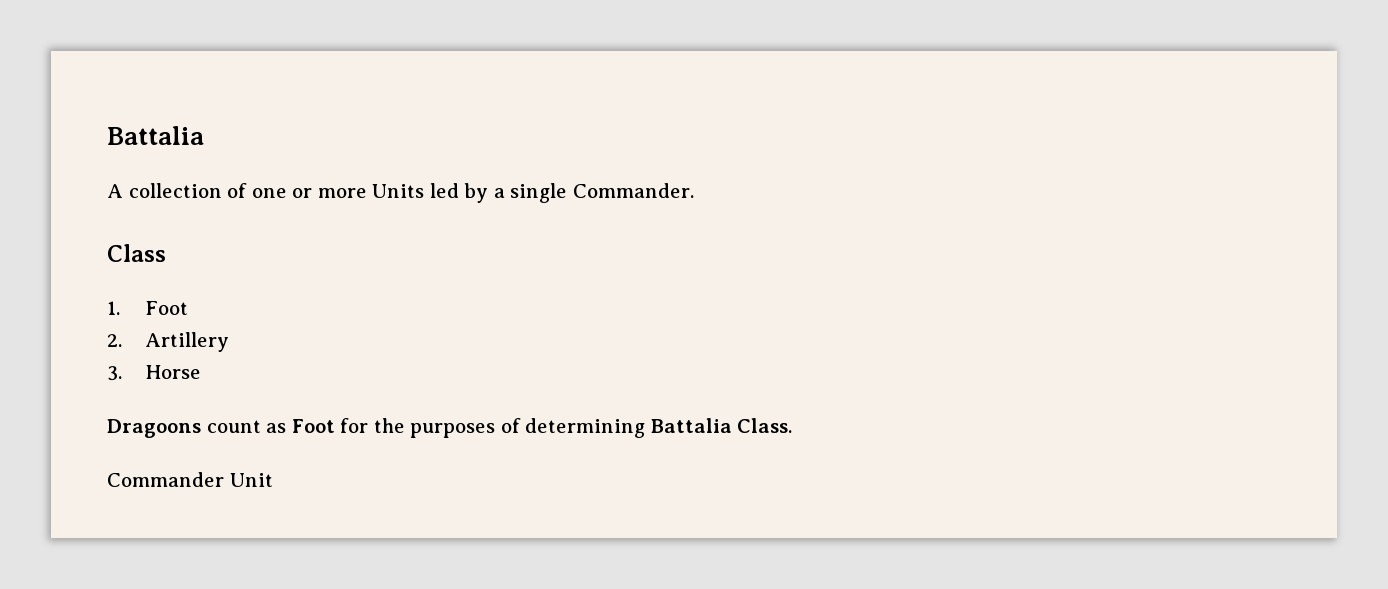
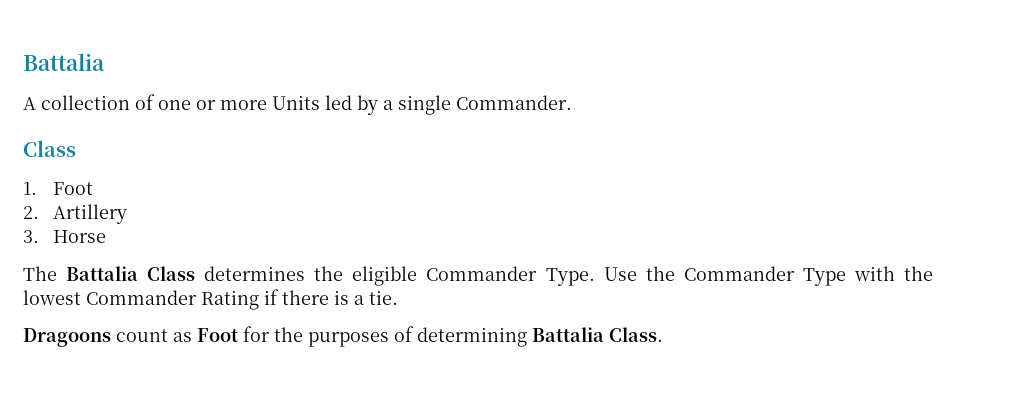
+ The Battalia Class determines the eligible Commander Type. Use the Commander Type with the lowest Commander Rating if there is a tie.
- Commander Unit

